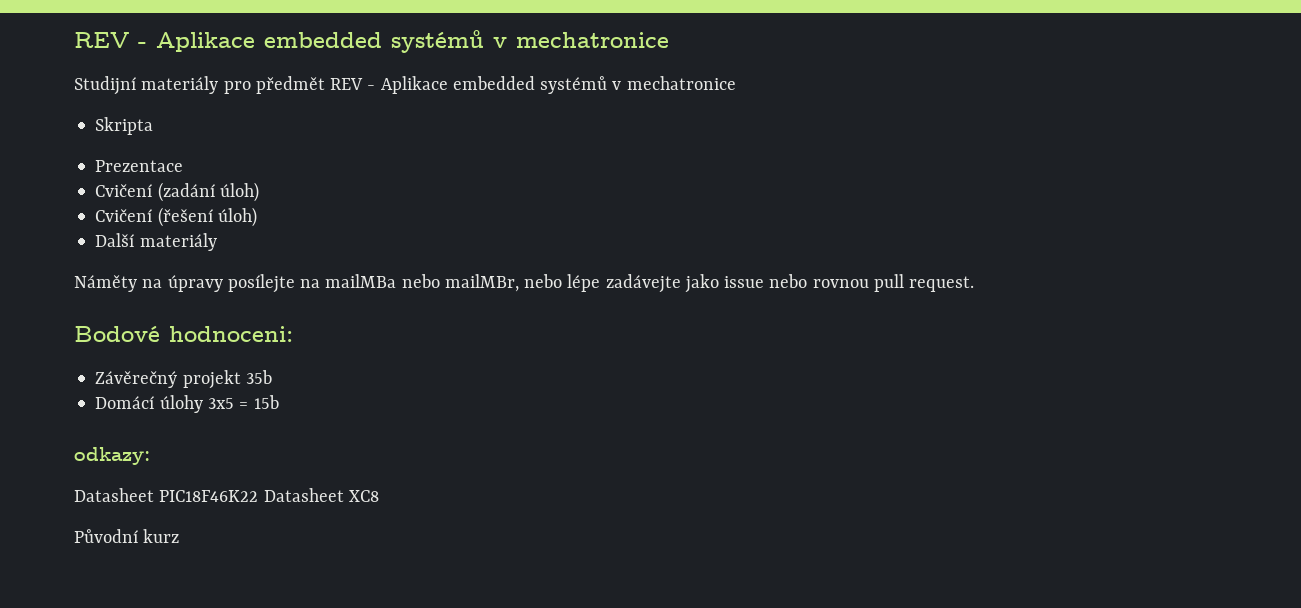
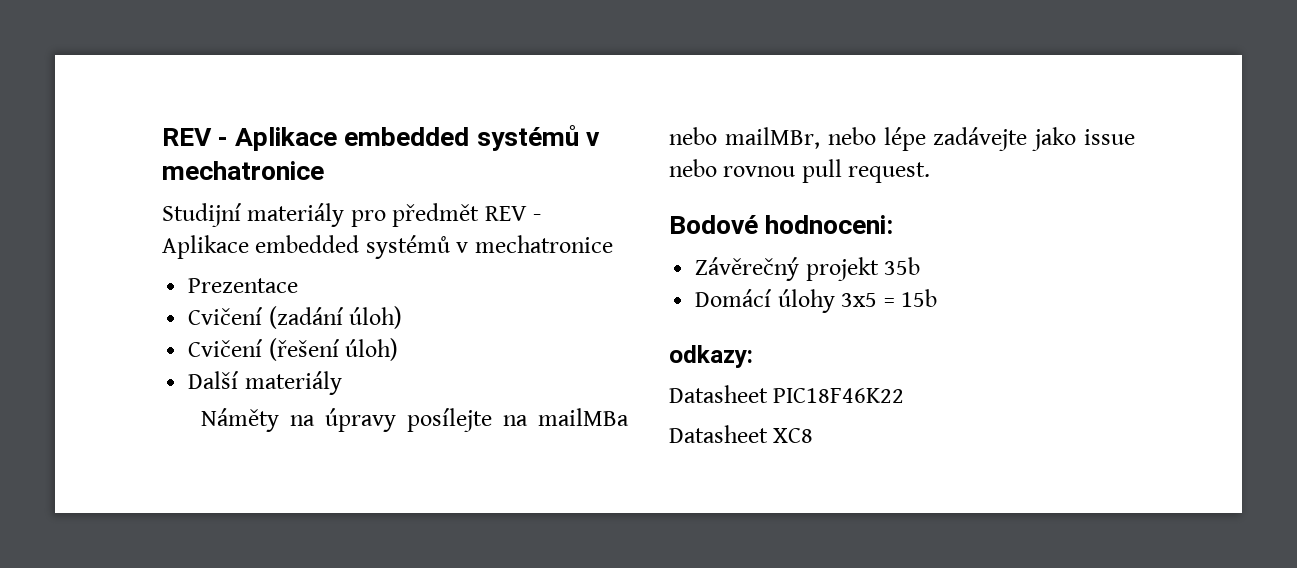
- Skripta
- Datasheet PIC18F46K22 Datasheet XC8
+ Datasheet PIC18F46K22
+ Datasheet XC8
- Původní kurz

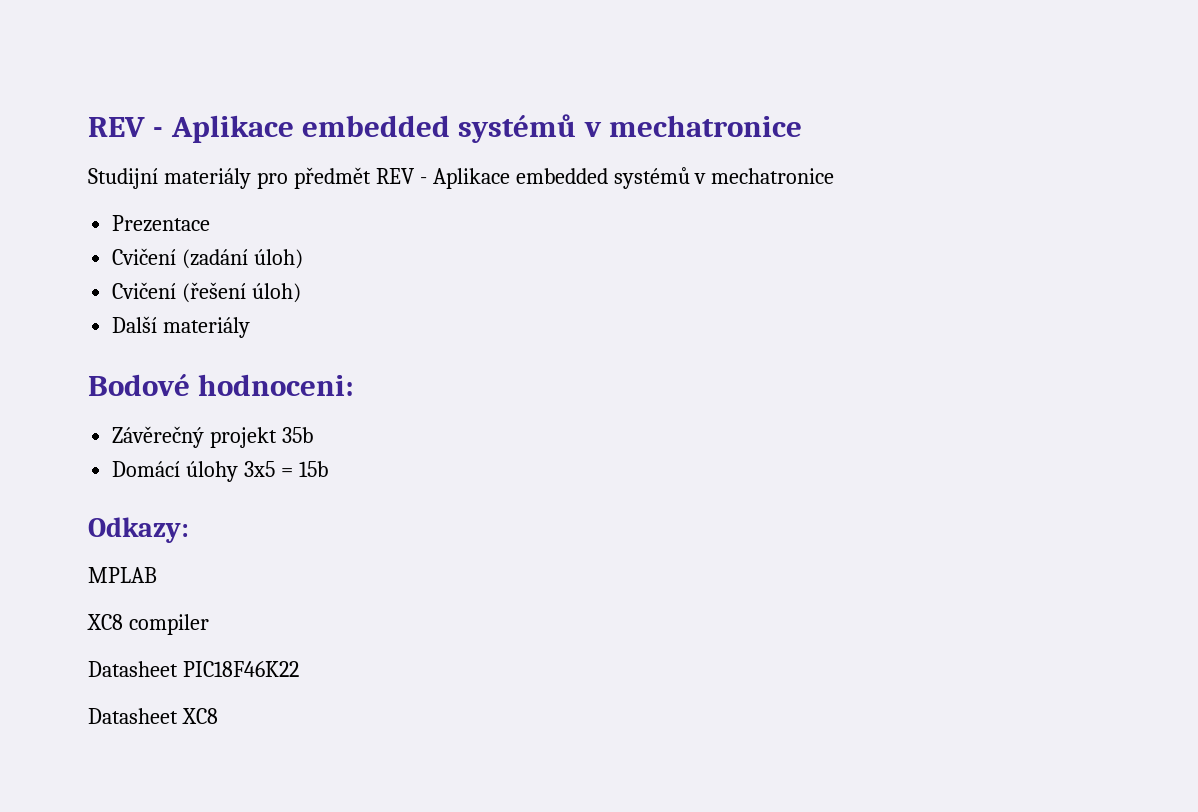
- Náměty na úpravy posílejte na mailMBa nebo mailMBr, nebo lépe zadávejte jako issue nebo rovnou pull request.
- odkazy:
+ Odkazy:
+ MPLAB
+ XC8 compiler

